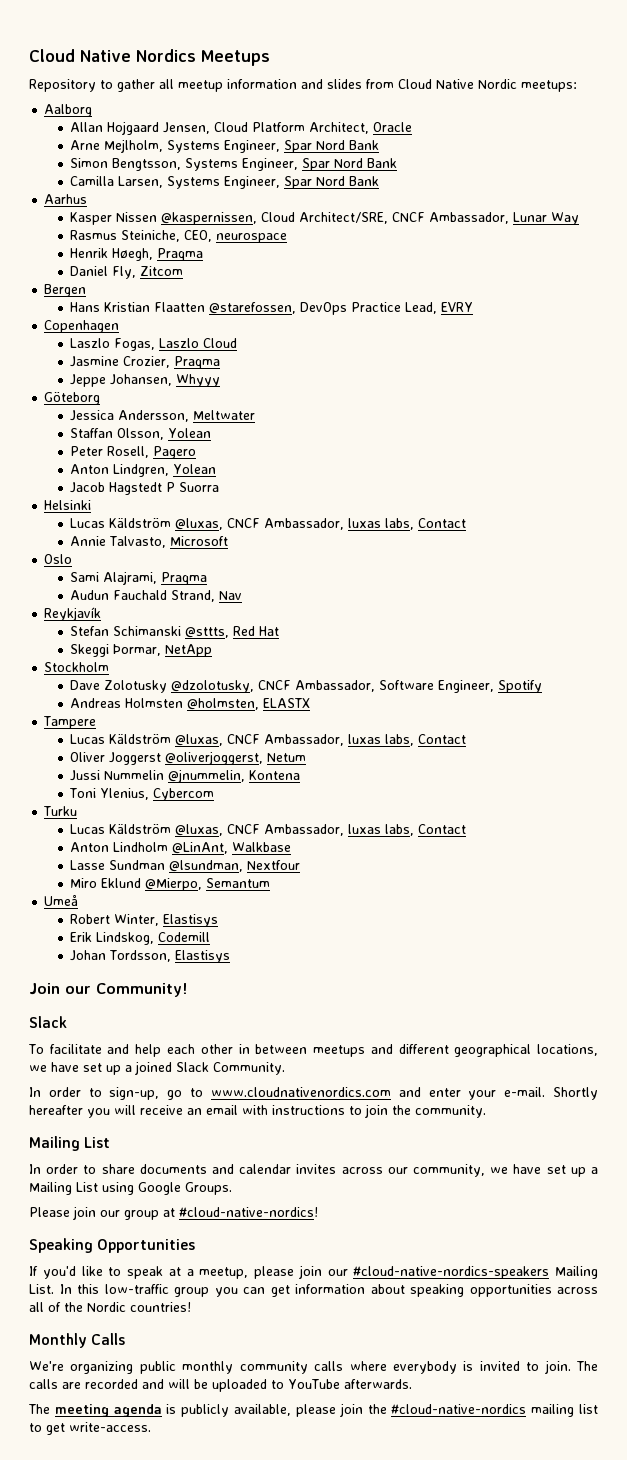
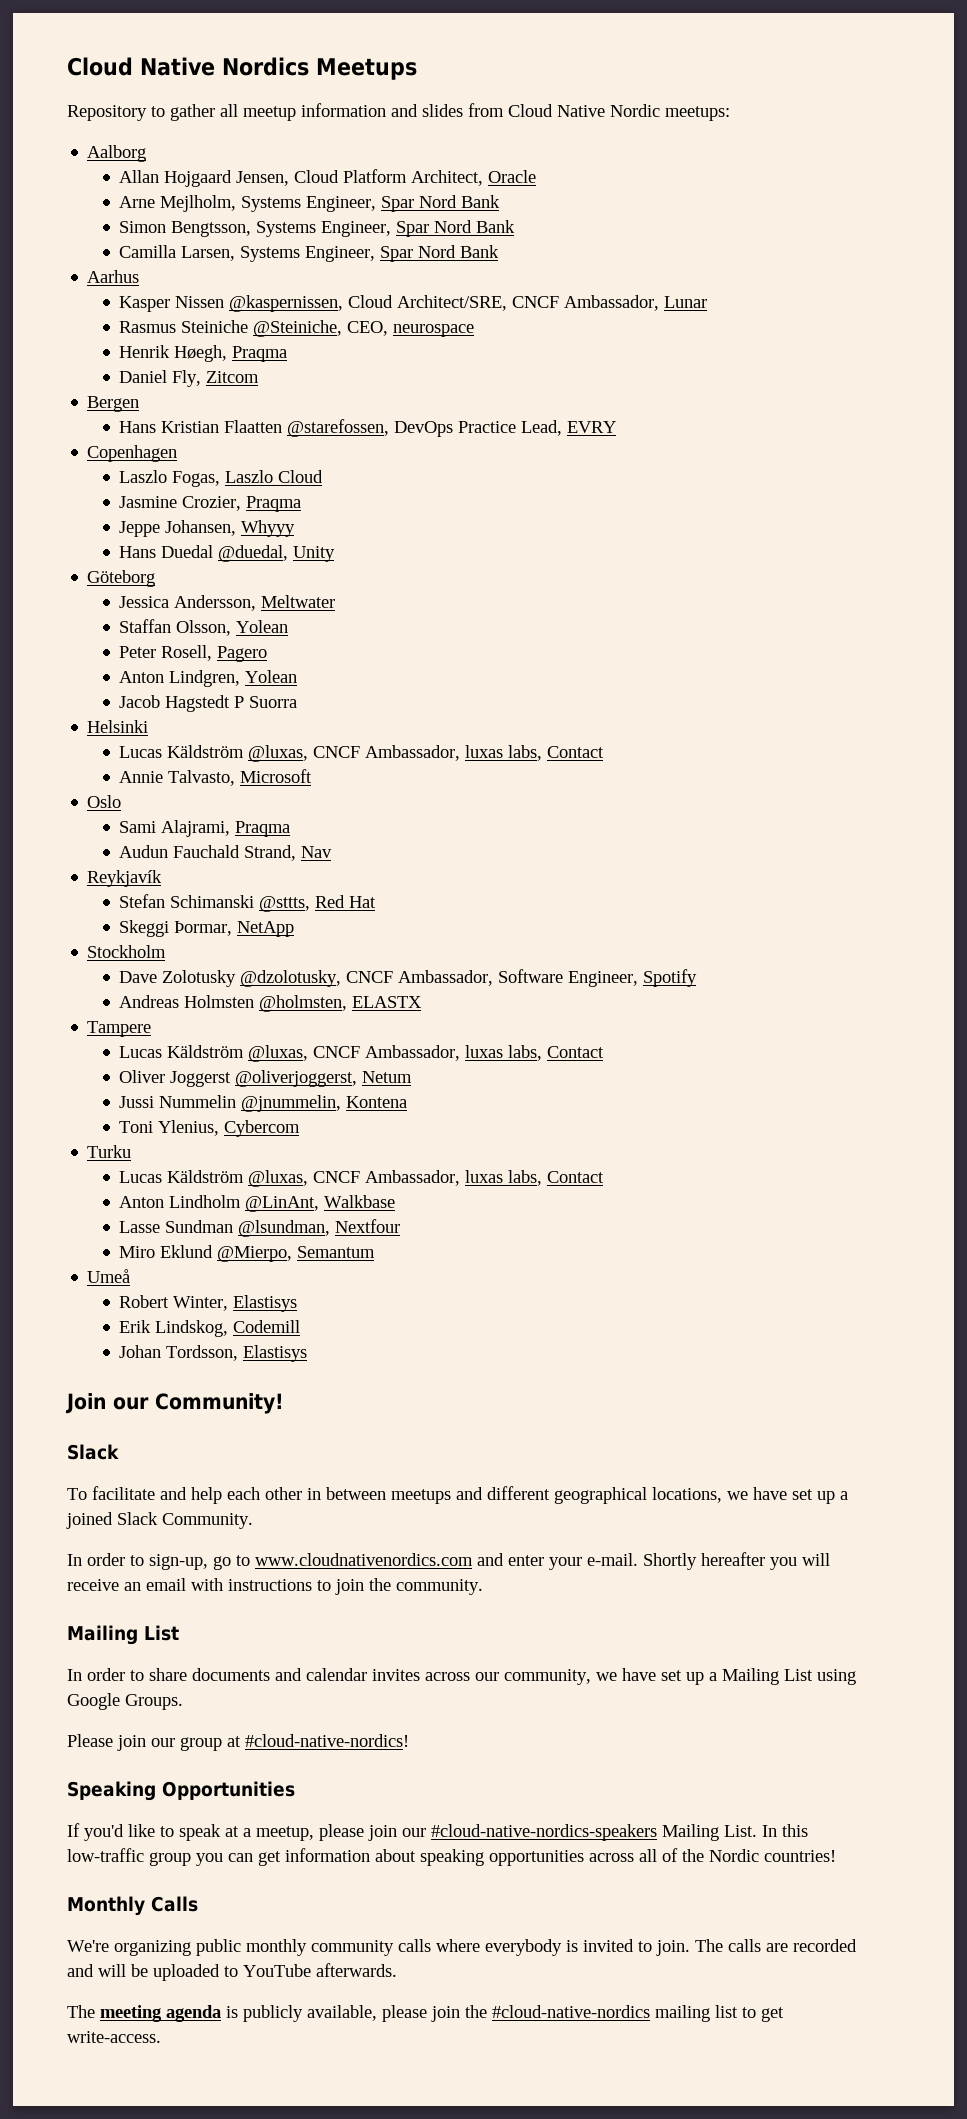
- Kasper Nissen @kaspernissen, Cloud Architect/SRE, CNCF Ambassador, Lunar Way
+ Kasper Nissen @kaspernissen, Cloud Architect/SRE, CNCF Ambassador, Lunar
- Rasmus Steiniche, CEO, neurospace
+ Rasmus Steiniche @Steiniche, CEO, neurospace
+ Hans Duedal @duedal, Unity

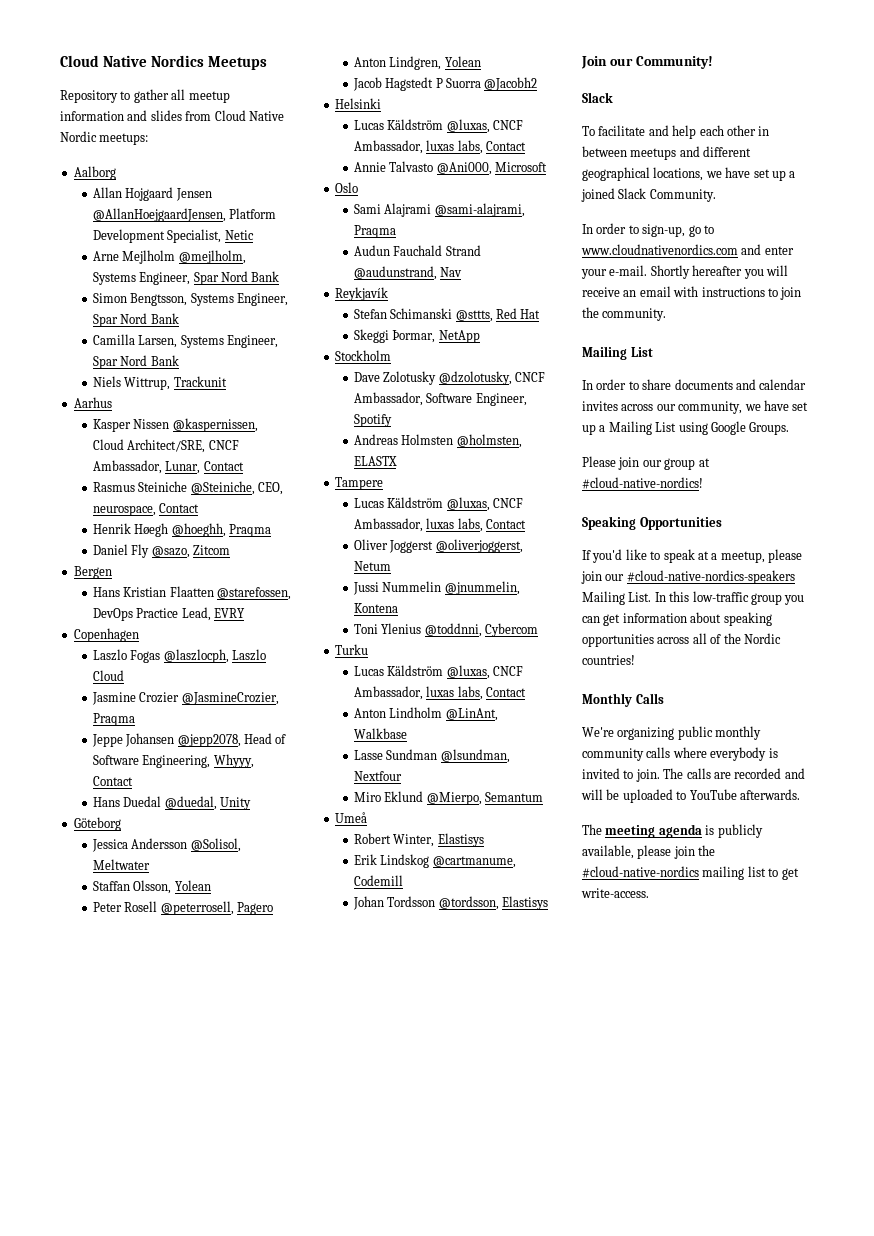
- Allan Hojgaard Jensen, Cloud Platform Architect, Oracle
+ Allan Hojgaard Jensen @AllanHoejgaardJensen, Platform Development Specialist, Netic
- Arne Mejlholm, Systems Engineer, Spar Nord Bank
+ Arne Mejlholm @mejlholm, Systems Engineer, Spar Nord Bank
+ Niels Wittrup, Trackunit
- Kasper Nissen @kaspernissen, Cloud Architect/SRE, CNCF Ambassador, Lunar
+ Kasper Nissen @kaspernissen, Cloud Architect/SRE, CNCF Ambassador, Lunar, Contact
- Rasmus Steiniche @Steiniche, CEO, neurospace
+ Rasmus Steiniche @Steiniche, CEO, neurospace, Contact
- Henrik Høegh, Praqma
+ Henrik Høegh @hoeghh, Praqma
- Daniel Fly, Zitcom
+ Daniel Fly @sazo, Zitcom
- Laszlo Fogas, Laszlo Cloud
+ Laszlo Fogas @laszlocph, Laszlo Cloud
- Jasmine Crozier, Praqma
+ Jasmine Crozier @JasmineCrozier, Praqma
- Jeppe Johansen, Whyyy
+ Jeppe Johansen @jepp2078, Head of Software Engineering, Whyyy, Contact
- Jessica Andersson, Meltwater
+ Jessica Andersson @Solisol, Meltwater
- Peter Rosell, Pagero
+ Peter Rosell @peterrosell, Pagero
- Jacob Hagstedt P Suorra
+ Jacob Hagstedt P Suorra @Jacobh2
- Annie Talvasto, Microsoft
+ Annie Talvasto @Ani000, Microsoft
- Sami Alajrami, Praqma
+ Sami Alajrami @sami-alajrami, Praqma
- Audun Fauchald Strand, Nav
+ Audun Fauchald Strand @audunstrand, Nav
- Toni Ylenius, Cybercom
+ Toni Ylenius @toddnni, Cybercom
- Erik Lindskog, Codemill
+ Erik Lindskog @cartmanume, Codemill
- Johan Tordsson, Elastisys
+ Johan Tordsson @tordsson, Elastisys

